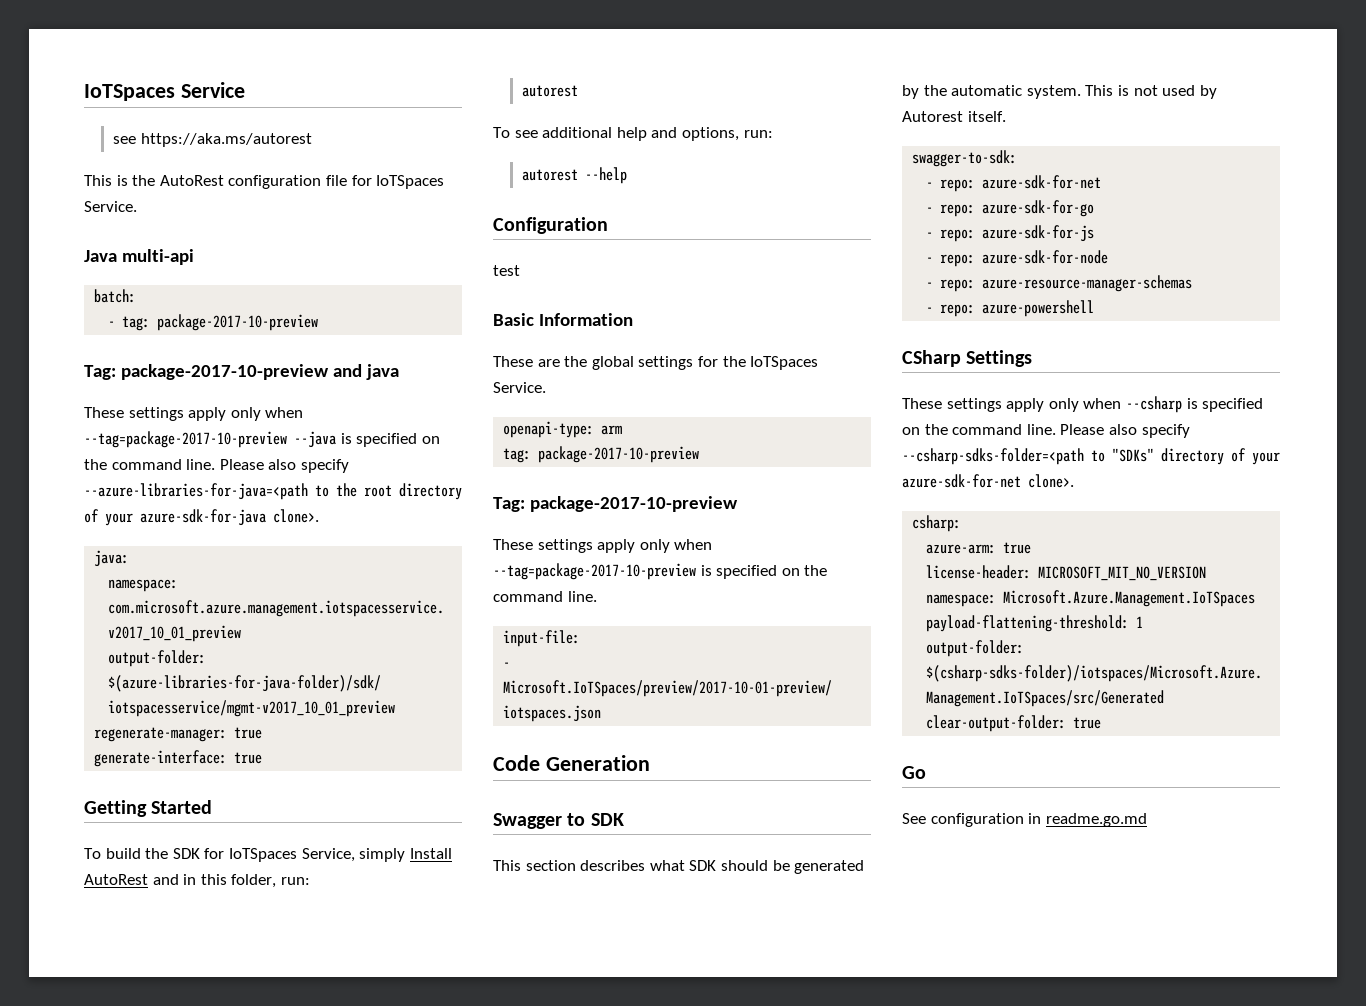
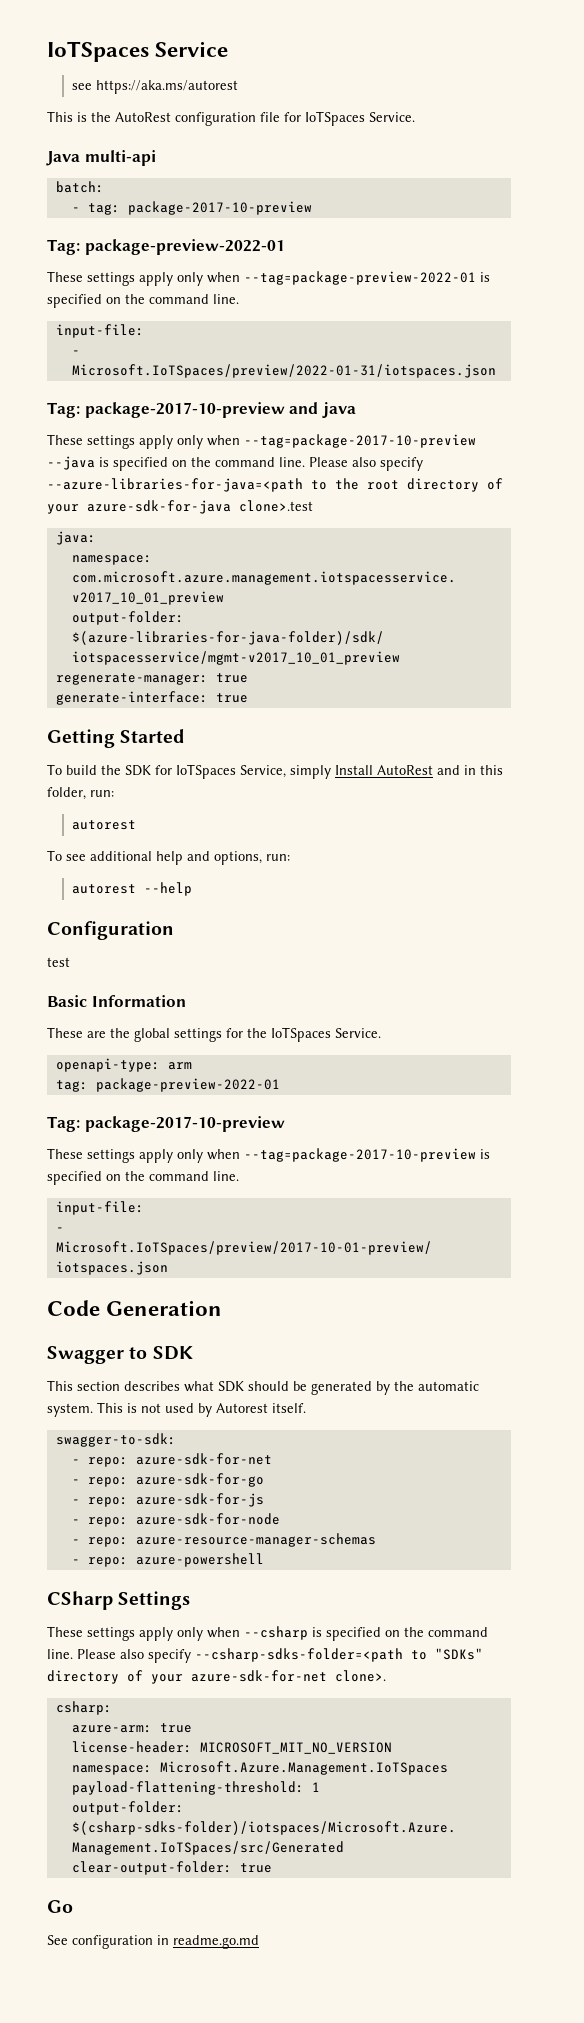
+ Tag: package-preview-2022-01
+ These settings apply only when --tag=package-preview-2022-01 is specified on the command line.
+ input-file:
+ - Microsoft.IoTSpaces/preview/2022-01-31/iotspaces.json
- Please also specify --azure-libraries-for-java=<path to the root directory of your azure-sdk-for-java clone>.
+ Please also specify --azure-libraries-for-java=<path to the root directory of your azure-sdk-for-java clone>.test
  openapi-type: arm
- tag: package-2017-10-preview
+ tag: package-preview-2022-01

